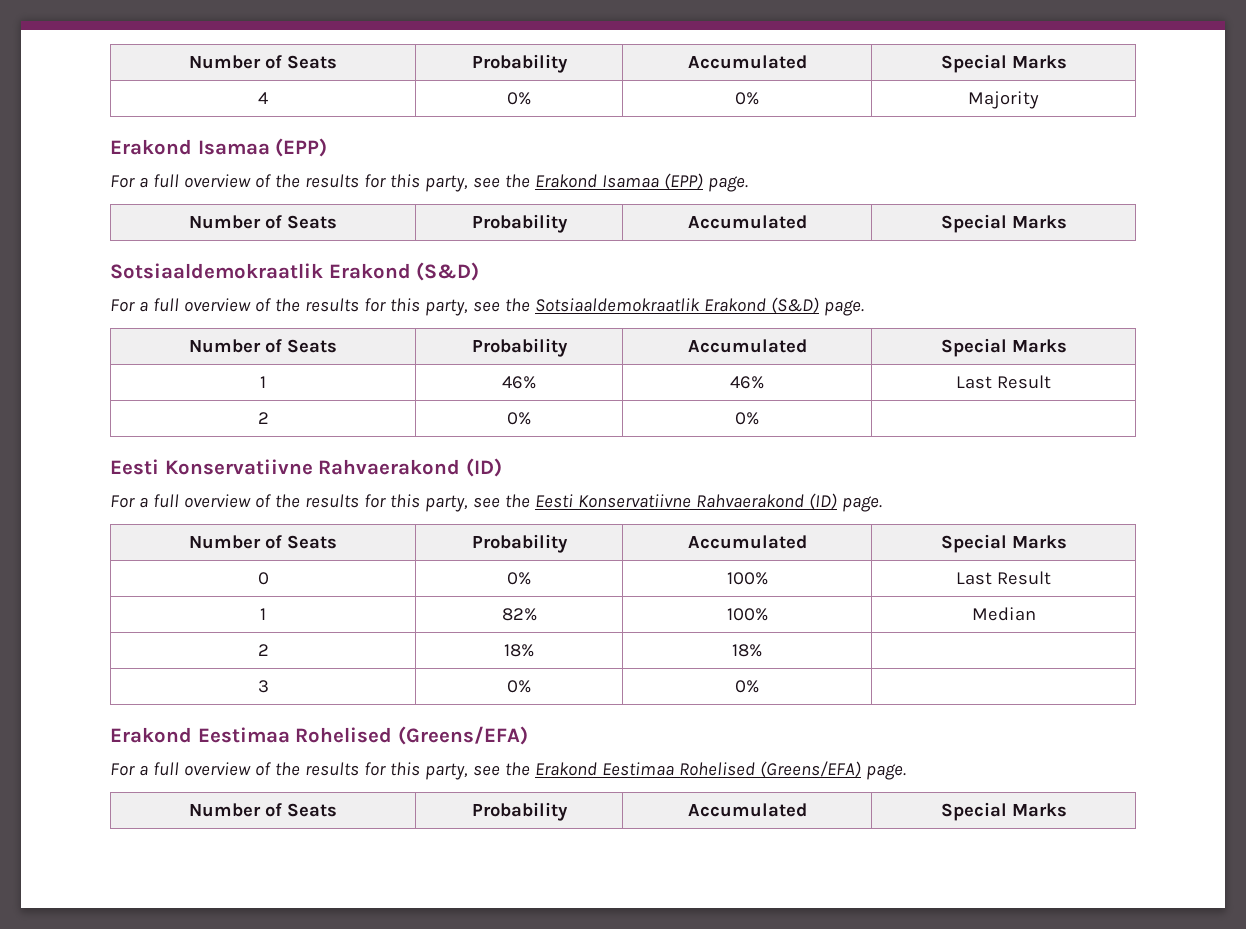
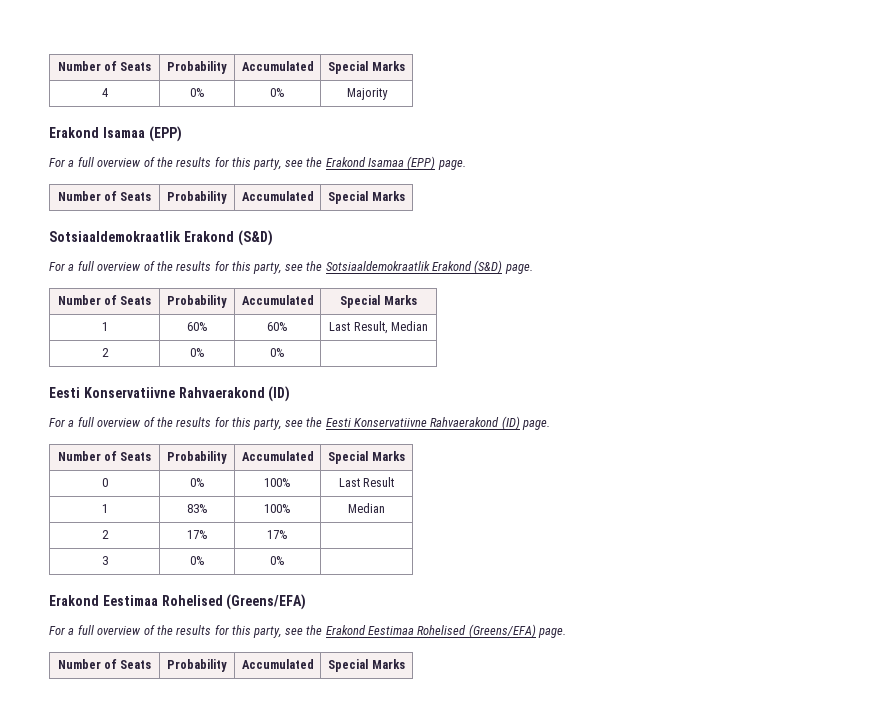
- 1 | 46% | 46% | Last Result
+ 1 | 60% | 60% | Last Result, Median
- 1 | 82% | 100% | Median
+ 1 | 83% | 100% | Median
- 2 | 18% | 18% |
+ 2 | 17% | 17% |

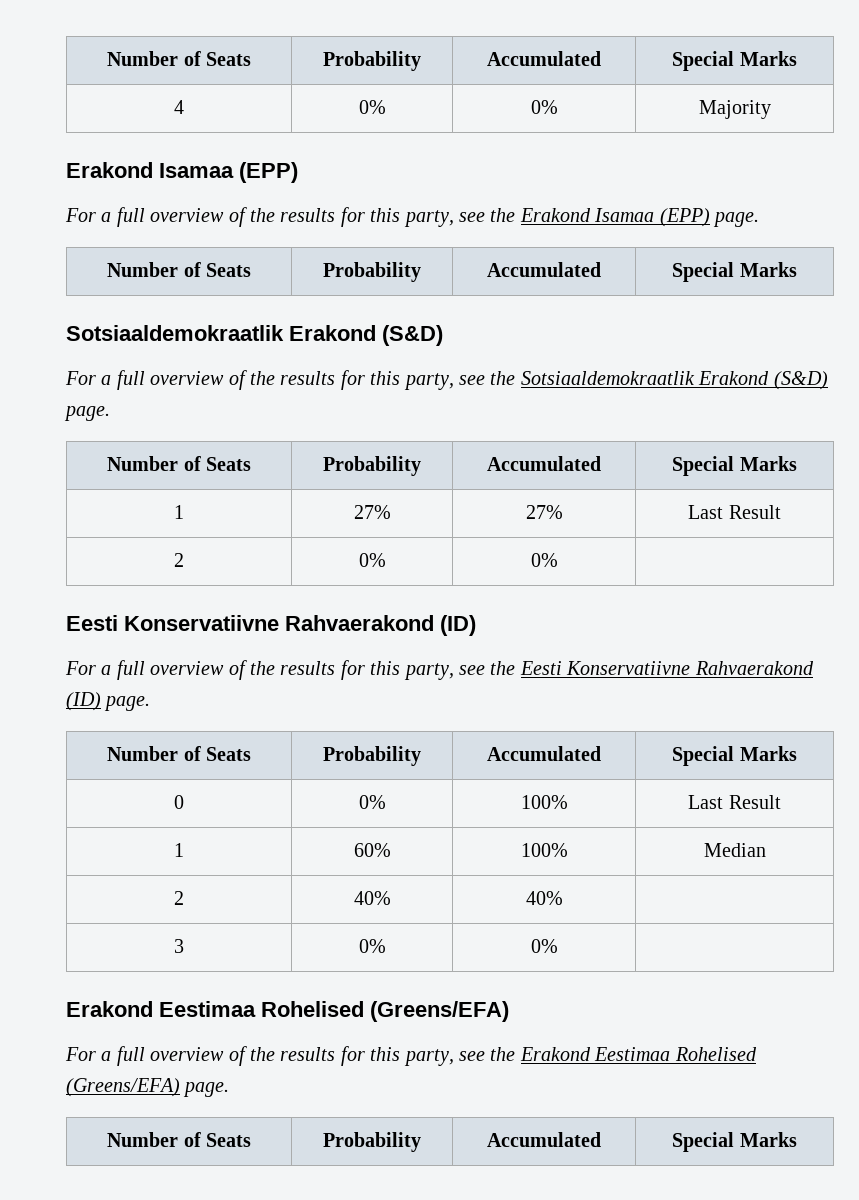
- 1 | 60% | 60% | Last Result, Median
+ 1 | 27% | 27% | Last Result
- 1 | 83% | 100% | Median
+ 1 | 60% | 100% | Median
- 2 | 17% | 17% |
+ 2 | 40% | 40% |

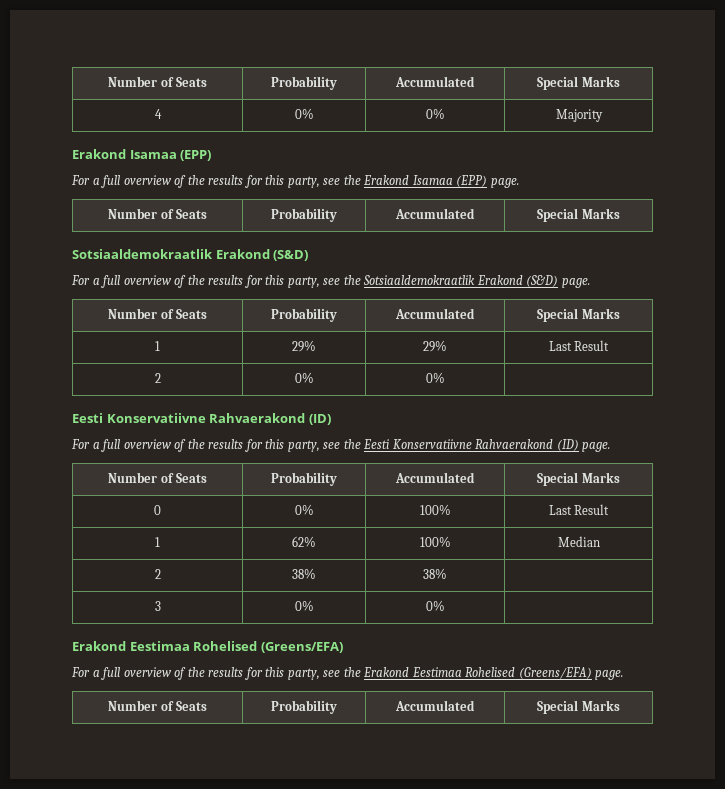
- 1 | 27% | 27% | Last Result
+ 1 | 29% | 29% | Last Result
- 1 | 60% | 100% | Median
+ 1 | 62% | 100% | Median
- 2 | 40% | 40% |
+ 2 | 38% | 38% |

